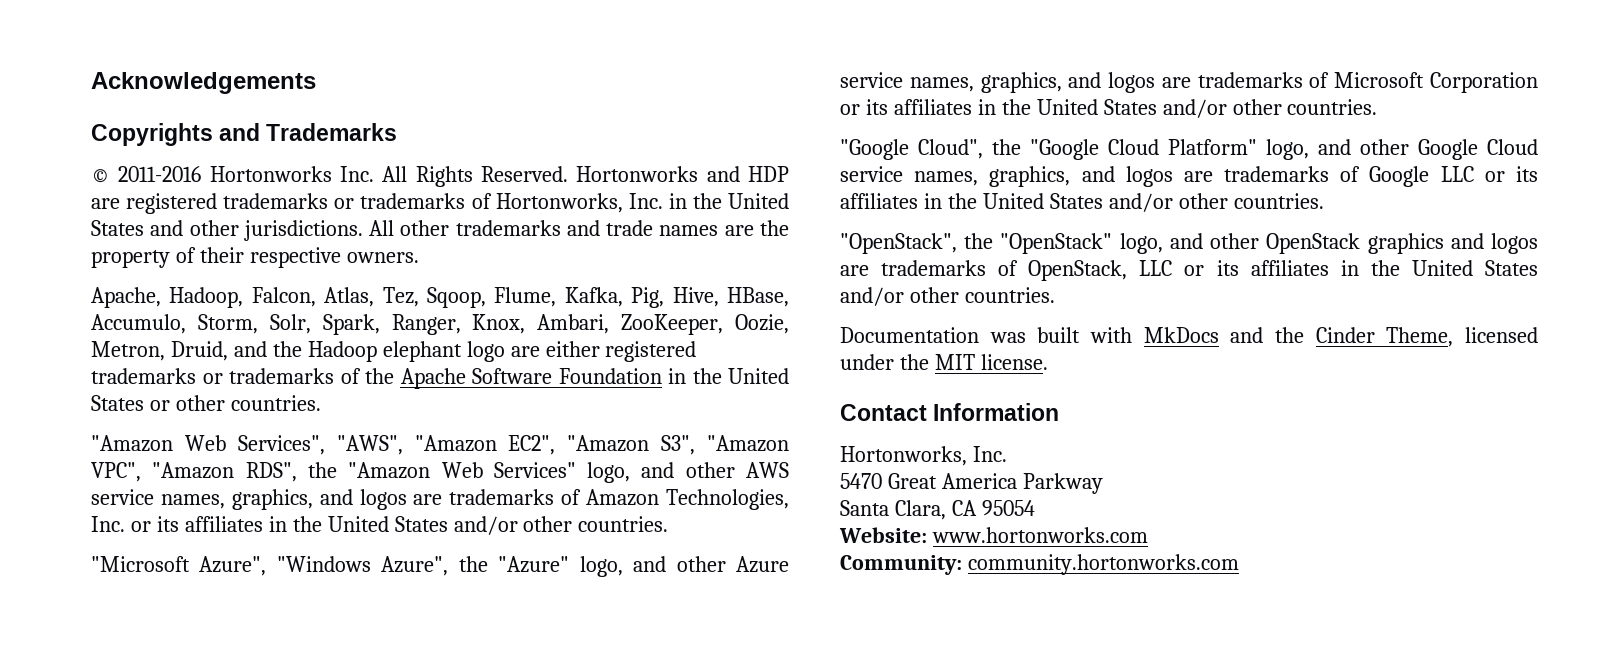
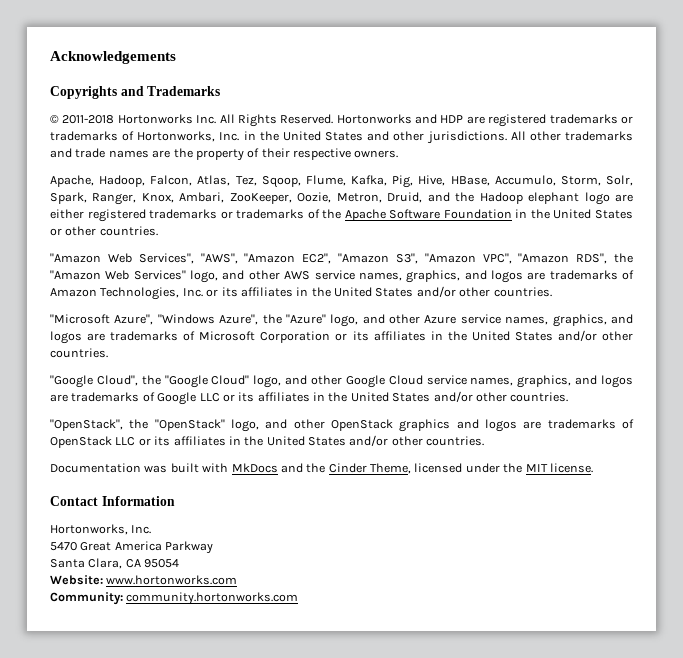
- © 2011-2016 Hortonworks Inc. All Rights Reserved.
+ © 2011-2018 Hortonworks Inc. All Rights Reserved.
- "Google Cloud", the "Google Cloud Platform" logo, and other Google Cloud service names, graphics, and logos are trademarks of Google LLC or its affiliates in the United States and/or other countries.
+ "Google Cloud", the "Google Cloud" logo, and other Google Cloud service names, graphics, and logos are trademarks of Google LLC or its affiliates in the United States and/or other countries.
- "OpenStack", the "OpenStack" logo, and other OpenStack graphics and logos are trademarks of OpenStack, LLC or its affiliates in the United States and/or other countries.
+ "OpenStack", the "OpenStack" logo, and other OpenStack graphics and logos are trademarks of OpenStack LLC or its affiliates in the United States and/or other countries.

